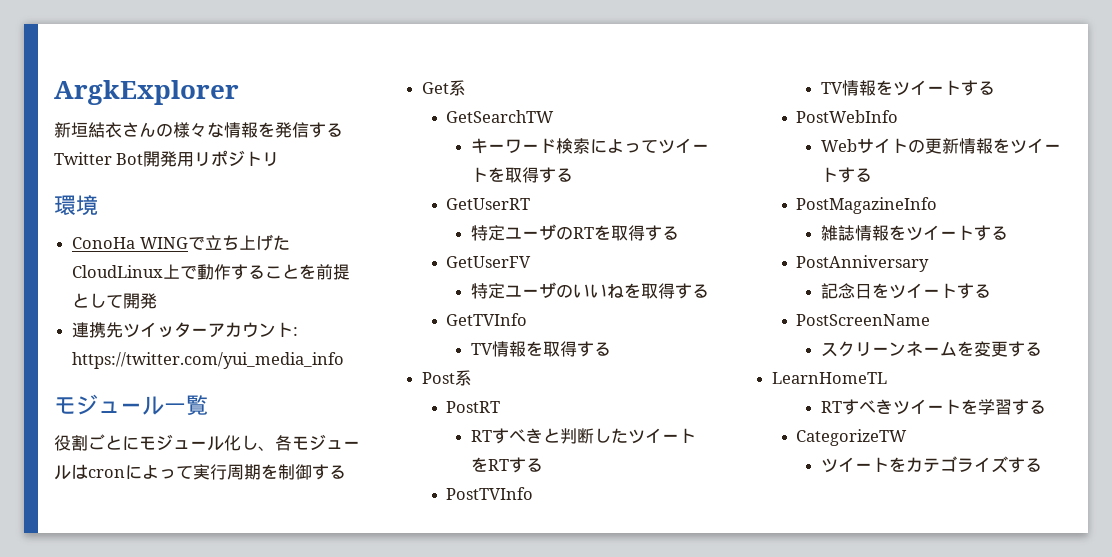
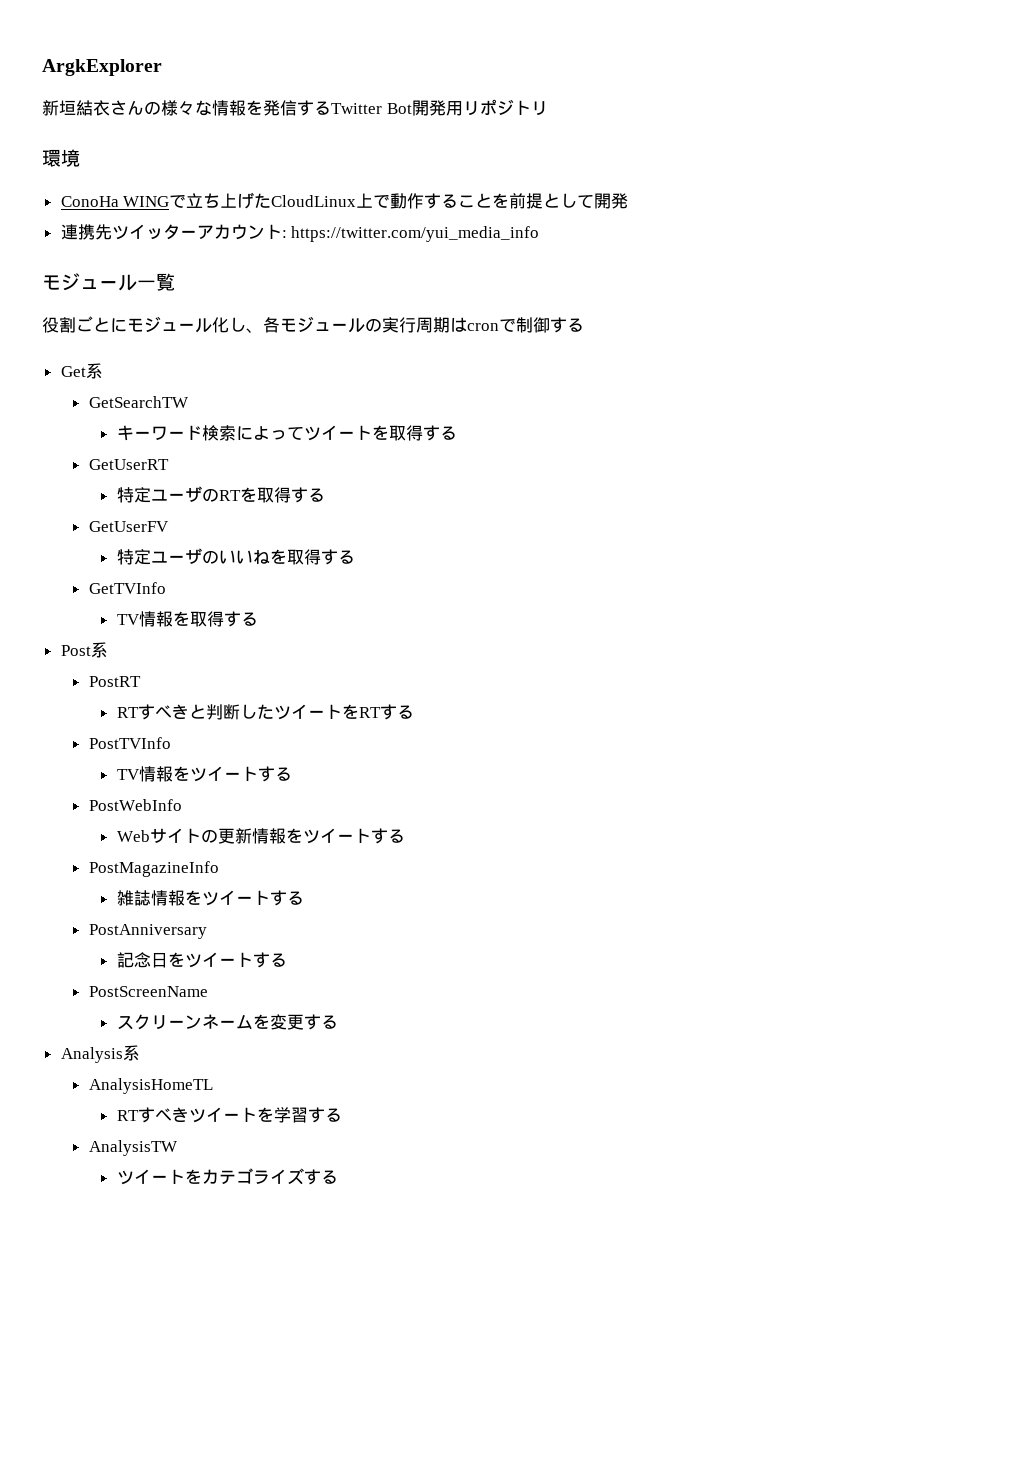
- 役割ごとにモジュール化し、各モジュールはcronによって実行周期を制御する
+ 役割ごとにモジュール化し、各モジュールの実行周期はcronで制御する
- LearnHomeTL
+ Analysis系
+ AnalysisHomeTL
- CategorizeTW
+ AnalysisTW

